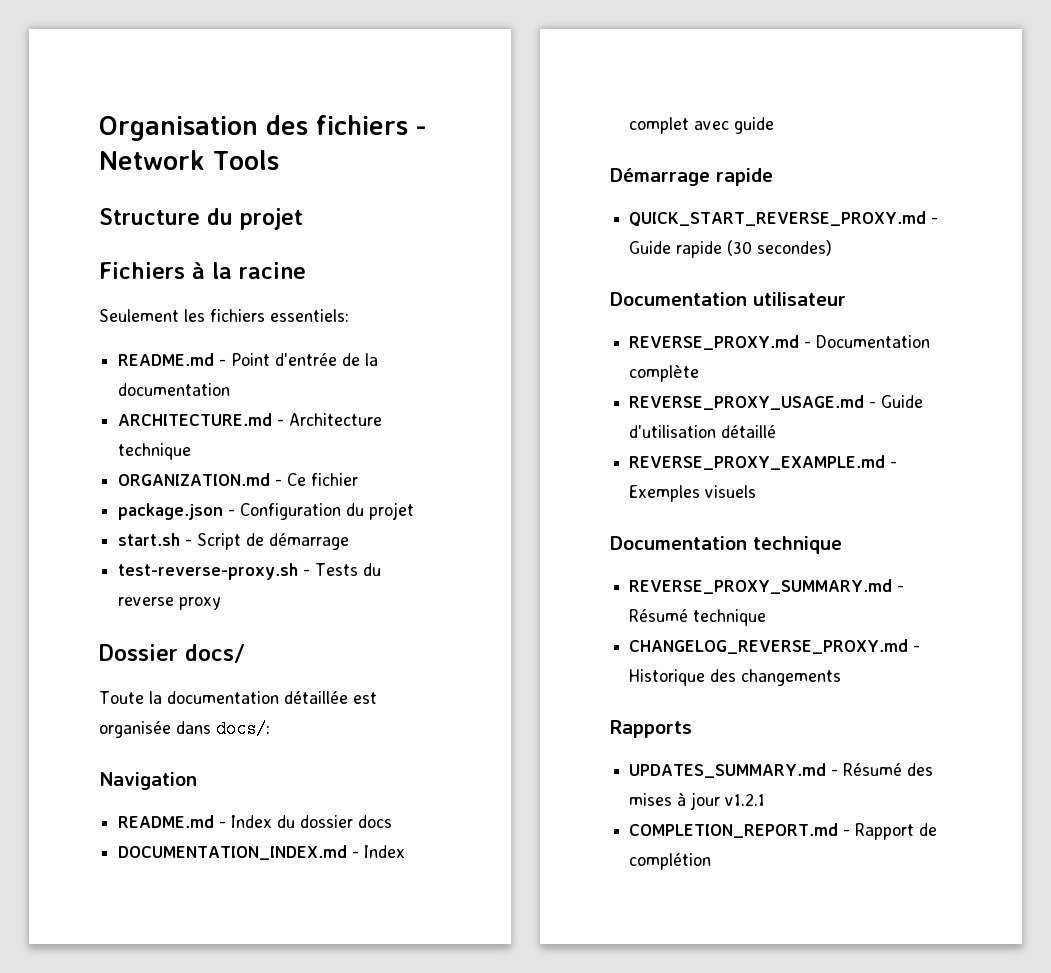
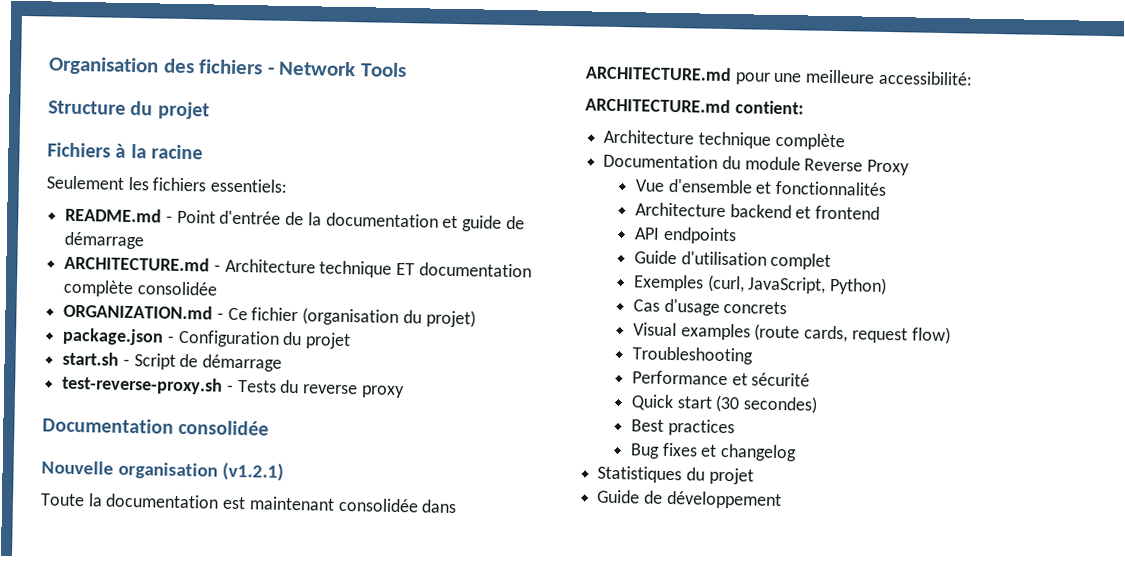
- README.md - Point d'entrée de la documentation
+ README.md - Point d'entrée de la documentation et guide de démarrage
- ARCHITECTURE.md - Architecture technique
+ ARCHITECTURE.md - Architecture technique ET documentation complète consolidée
- ORGANIZATION.md - Ce fichier
+ ORGANIZATION.md - Ce fichier (organisation du projet)
- Dossier docs/
- Toute la documentation détaillée est organisée dans docs/:
- Navigation
- README.md - Index du dossier docs
- DOCUMENTATION_INDEX.md - Index complet avec guide
- Démarrage rapide
- QUICK_START_REVERSE_PROXY.md - Guide rapide (30 secondes)
- Documentation utilisateur
- REVERSE_PROXY.md - Documentation complète
- REVERSE_PROXY_USAGE.md - Guide d'utilisation détaillé
- REVERSE_PROXY_EXAMPLE.md - Exemples visuels
- Documentation technique
- REVERSE_PROXY_SUMMARY.md - Résumé technique
- CHANGELOG_REVERSE_PROXY.md - Historique des changements
- Rapports
- UPDATES_SUMMARY.md - Résumé des mises à jour v1.2.1
- COMPLETION_REPORT.md - Rapport de complétion
+ Documentation consolidée
+ Nouvelle organisation (v1.2.1)
+ Toute la documentation est maintenant consolidée dans ARCHITECTURE.md pour une meilleure accessibilité:
+ ARCHITECTURE.md contient:
+ Architecture technique complète
+ Documentation du module Reverse Proxy
+ Vue d'ensemble et fonctionnalités
+ Architecture backend et frontend
+ API endpoints
+ Guide d'utilisation complet
+ Exemples (curl, JavaScript, Python)
+ Cas d'usage concrets
+ Visual examples (route cards, request flow)
+ Troubleshooting
+ Performance et sécurité
+ Quick start (30 secondes)
+ Best practices
+ Bug fixes et changelog
+ Statistiques du projet
+ Guide de développement

